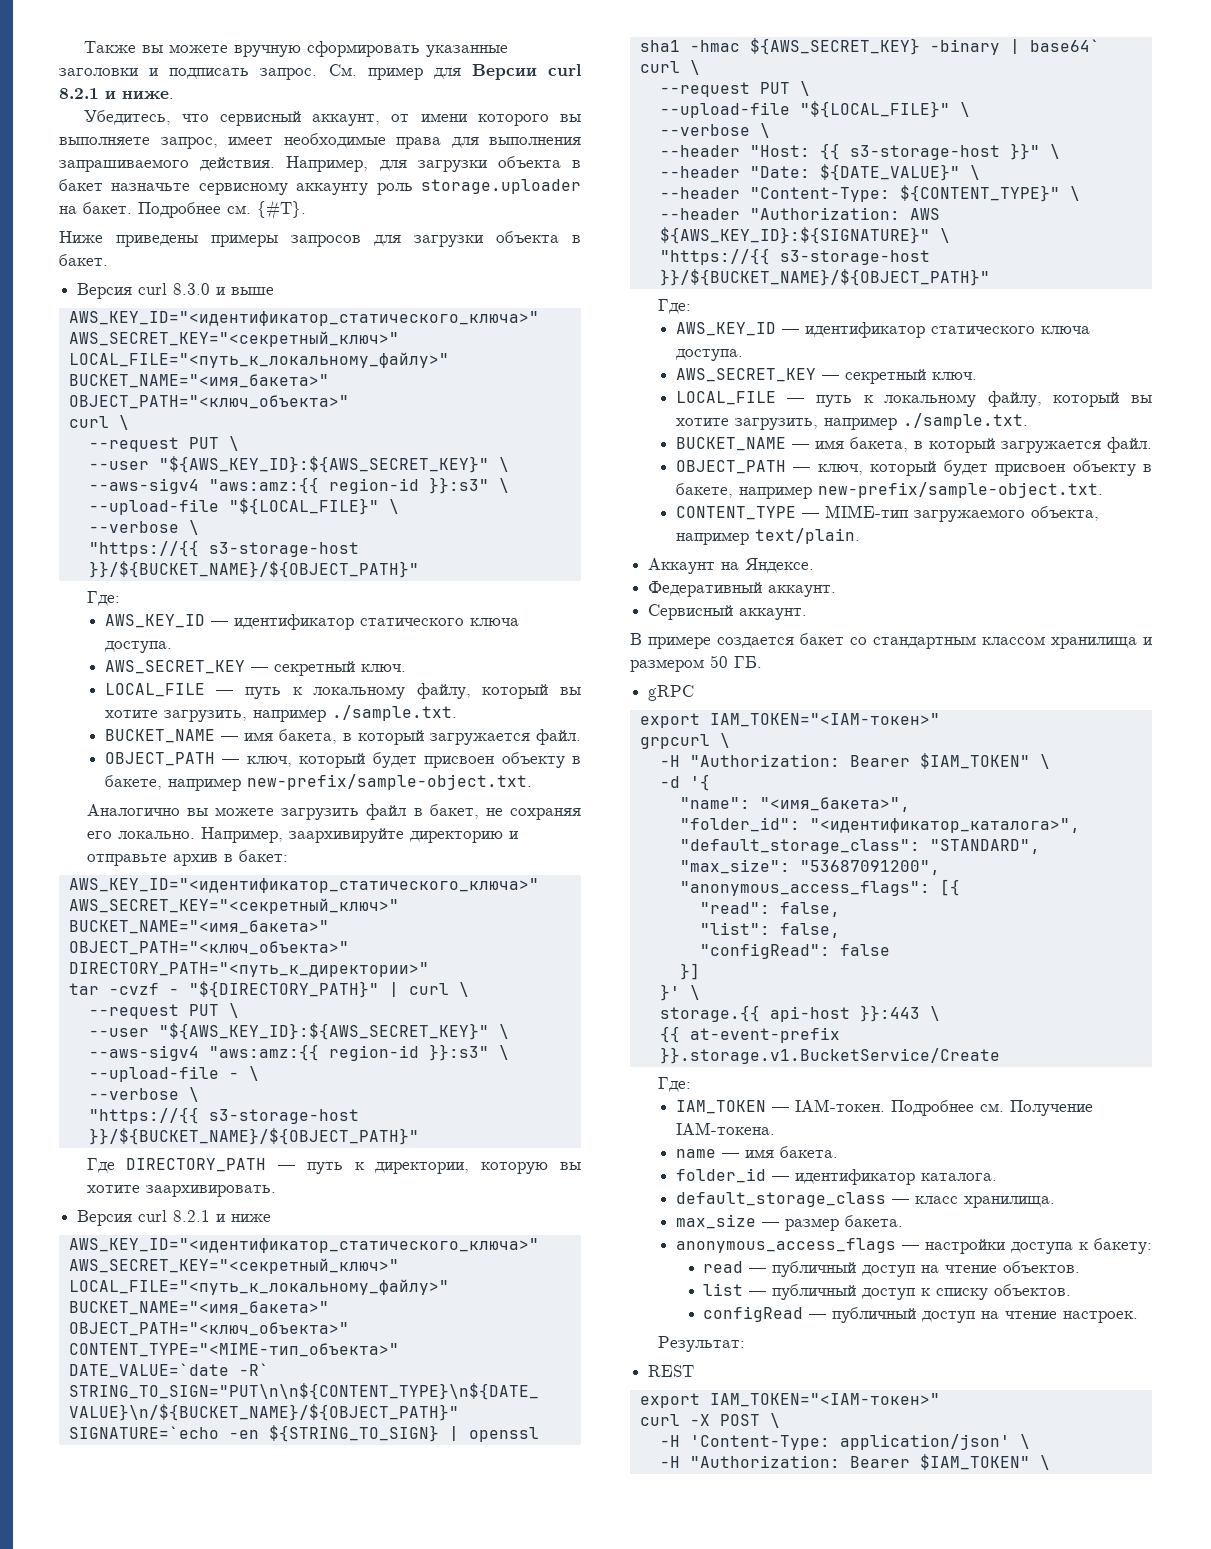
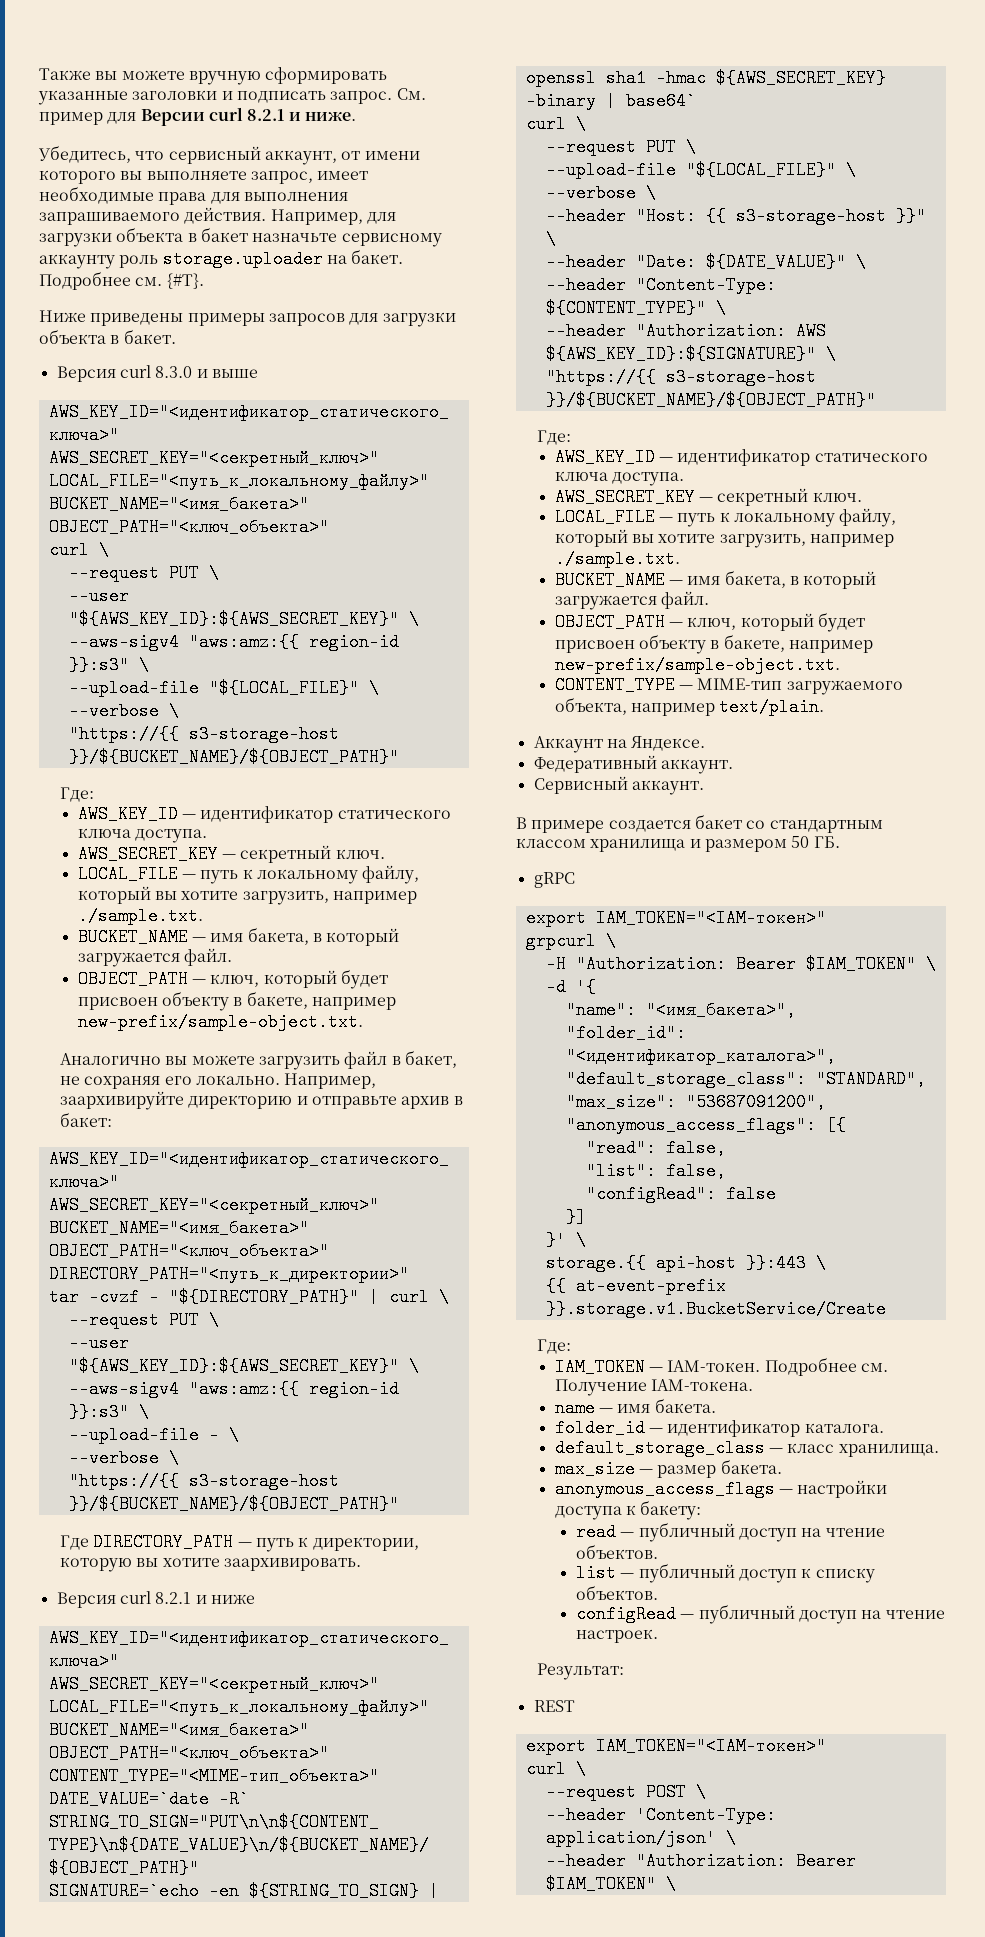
  REST
  export IAM_TOKEN="<IAM-токен>"
- curl -X POST \
+ curl \
+ --request POST \
- -H 'Content-Type: application/json' \
- -H "Authorization: Bearer $IAM_TOKEN" \
+ --header 'Content-Type: application/json' \
+ --header "Authorization: Bearer $IAM_TOKEN" \

